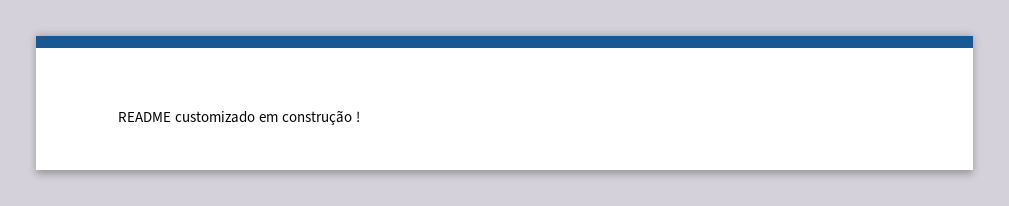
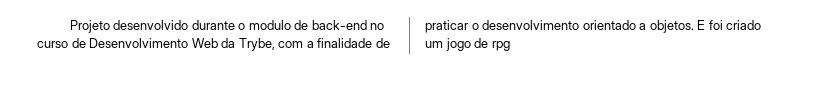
- README customizado em construção !
+ Projeto desenvolvido durante o modulo de back-end no curso de Desenvolvimento Web da Trybe, com a finalidade de praticar o desenvolvimento orientado a objetos. E foi criado um jogo de rpg

